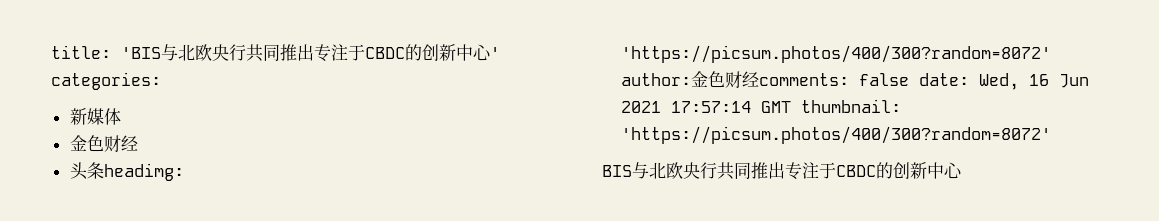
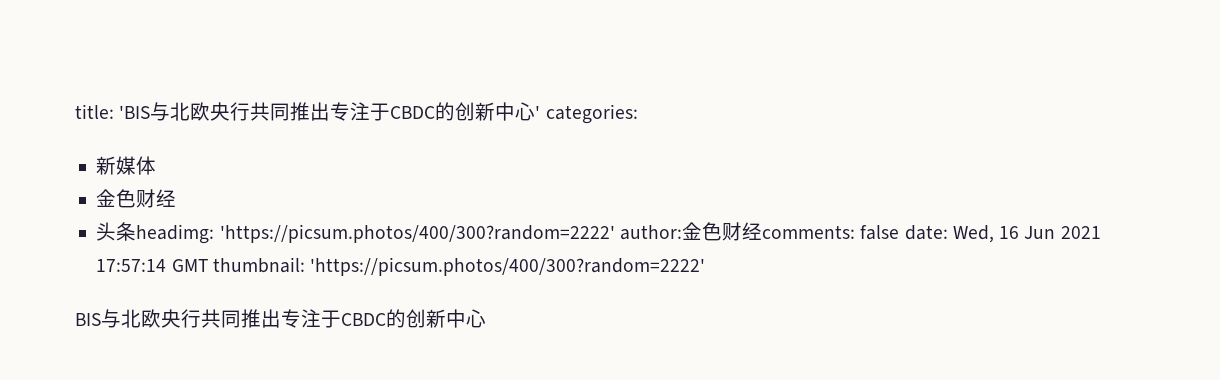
- 头条headimg: 'https://picsum.photos/400/300?random=8072' author:金色财经comments: false date: Wed, 16 Jun 2021 17:57:14 GMT thumbnail: 'https://picsum.photos/400/300?random=8072'
+ 头条headimg: 'https://picsum.photos/400/300?random=2222' author:金色财经comments: false date: Wed, 16 Jun 2021 17:57:14 GMT thumbnail: 'https://picsum.photos/400/300?random=2222'

